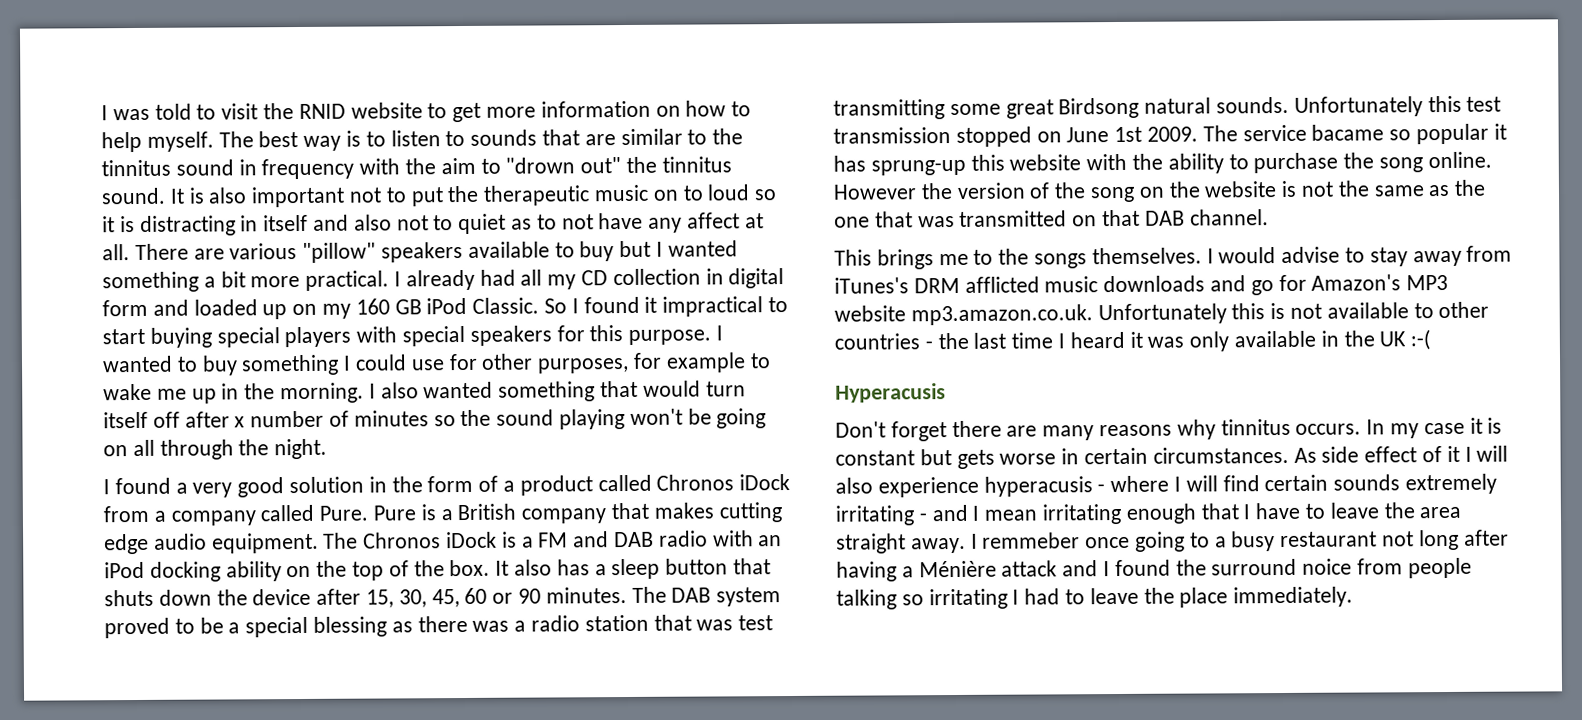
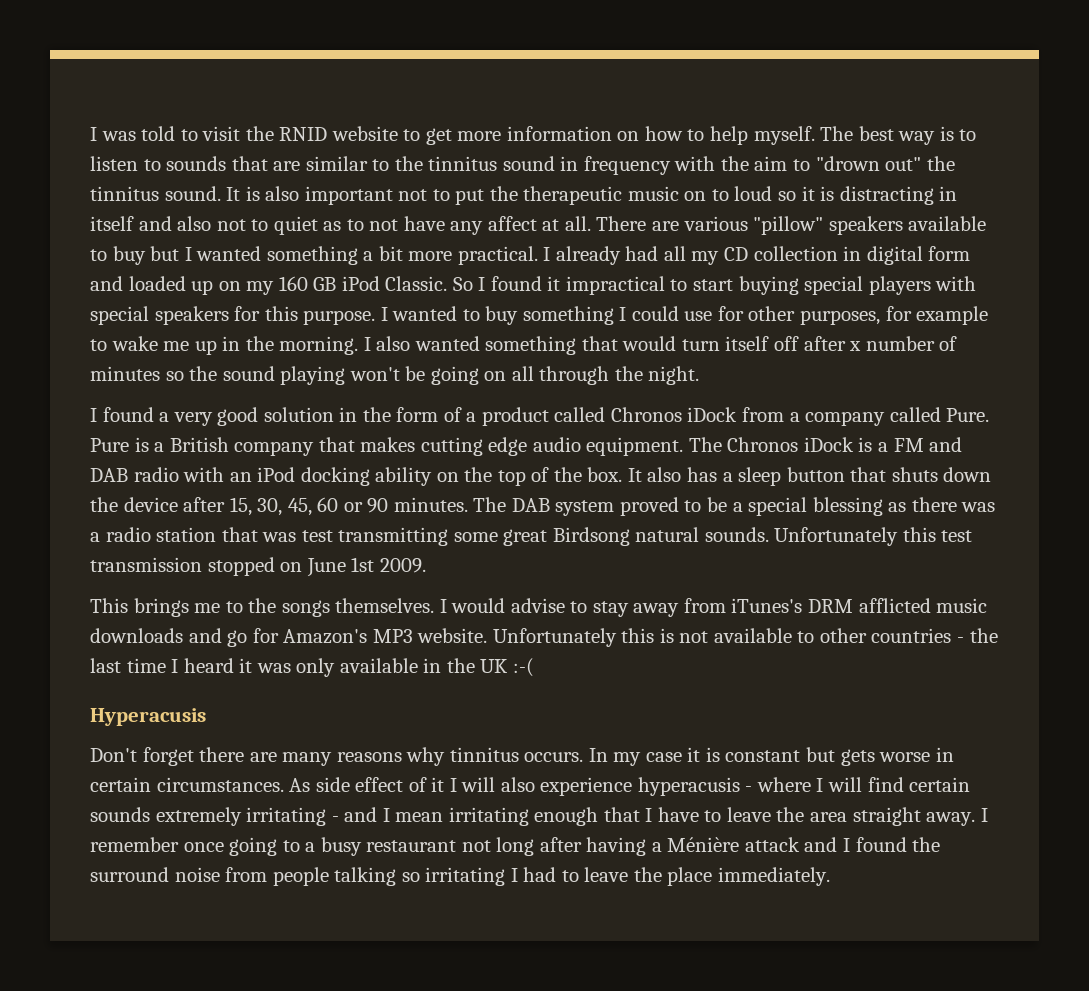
- The service bacame so popular it has sprung-up this website with the ability to purchase the song online. However the version of the song on the website is not the same as the one that was transmitted on that DAB channel.
- I would advise to stay away from iTunes's DRM afflicted music downloads and go for Amazon's MP3 website mp3.amazon.co.uk. Unfortunately this is not available to other countries - the last time I heard it was only available in the UK :-(
+ I would advise to stay away from iTunes's DRM afflicted music downloads and go for Amazon's MP3 website. Unfortunately this is not available to other countries - the last time I heard it was only available in the UK :-(
- I remmeber once going to a busy restaurant not long after having a Ménière attack and I found the surround noice from people talking so irritating I had to leave the place immediately.
+ I remember once going to a busy restaurant not long after having a Ménière attack and I found the surround noise from people talking so irritating I had to leave the place immediately.

